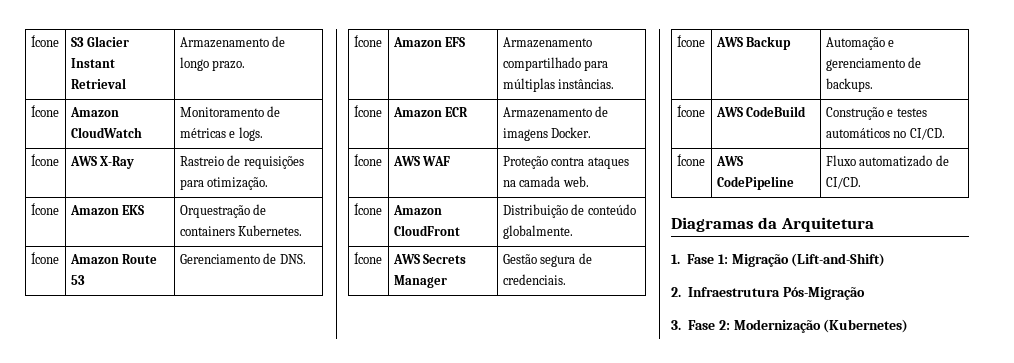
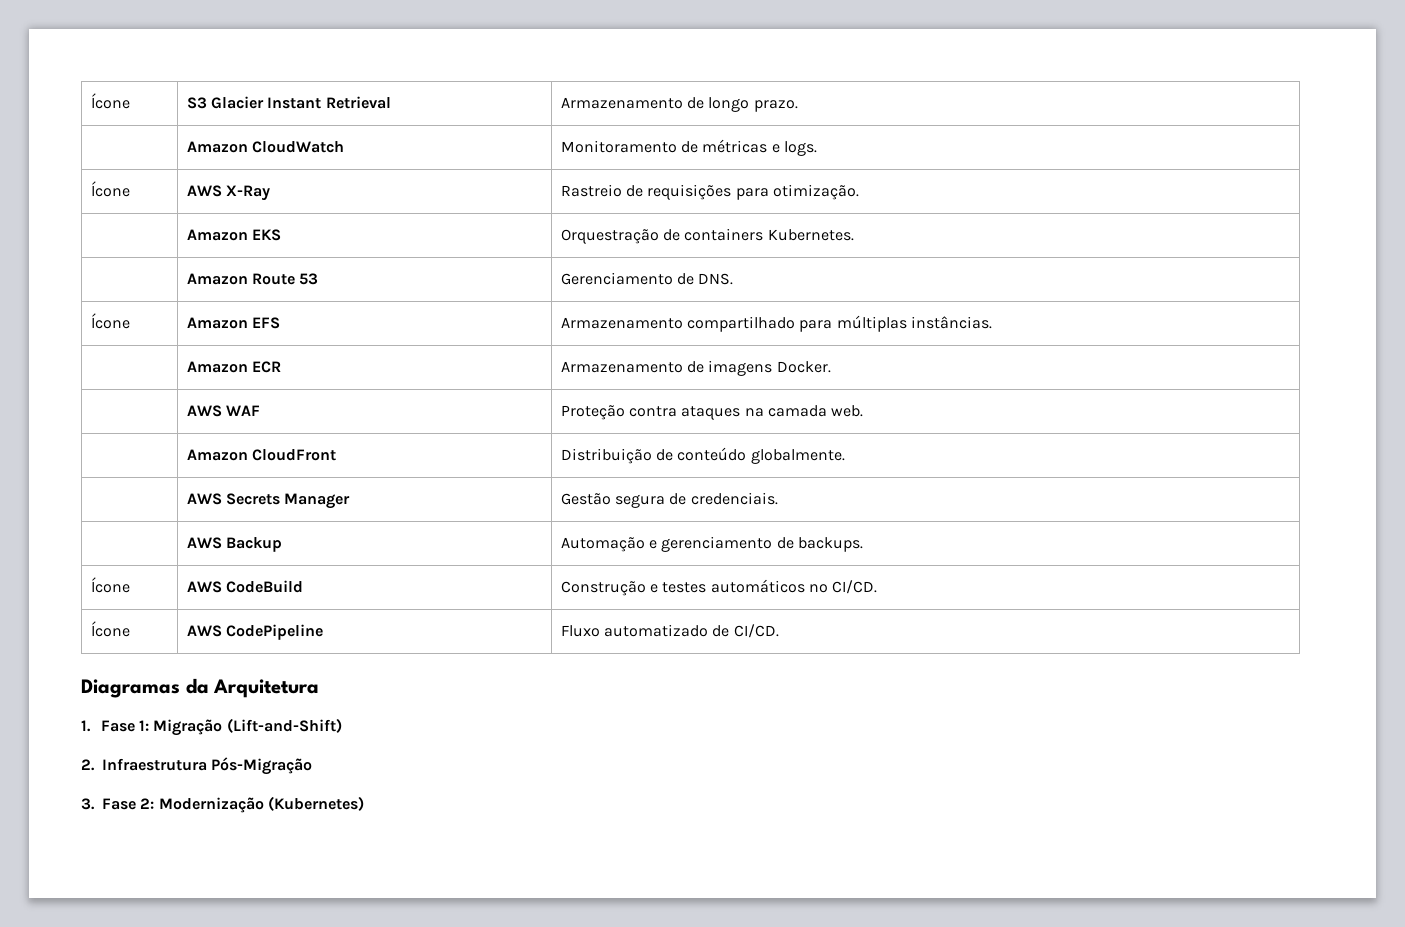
- Ícone | Amazon CloudWatch | Monitoramento de métricas e logs.
+ | Amazon CloudWatch | Monitoramento de métricas e logs.
- Ícone | Amazon EKS | Orquestração de containers Kubernetes.
+ | Amazon EKS | Orquestração de containers Kubernetes.
- Ícone | Amazon Route 53 | Gerenciamento de DNS.
+ | Amazon Route 53 | Gerenciamento de DNS.
- Ícone | Amazon ECR | Armazenamento de imagens Docker.
+ | Amazon ECR | Armazenamento de imagens Docker.
- Ícone | AWS WAF | Proteção contra ataques na camada web.
+ | AWS WAF | Proteção contra ataques na camada web.
- Ícone | Amazon CloudFront | Distribuição de conteúdo globalmente.
+ | Amazon CloudFront | Distribuição de conteúdo globalmente.
- Ícone | AWS Secrets Manager | Gestão segura de credenciais.
+ | AWS Secrets Manager | Gestão segura de credenciais.
- Ícone | AWS Backup | Automação e gerenciamento de backups.
+ | AWS Backup | Automação e gerenciamento de backups.

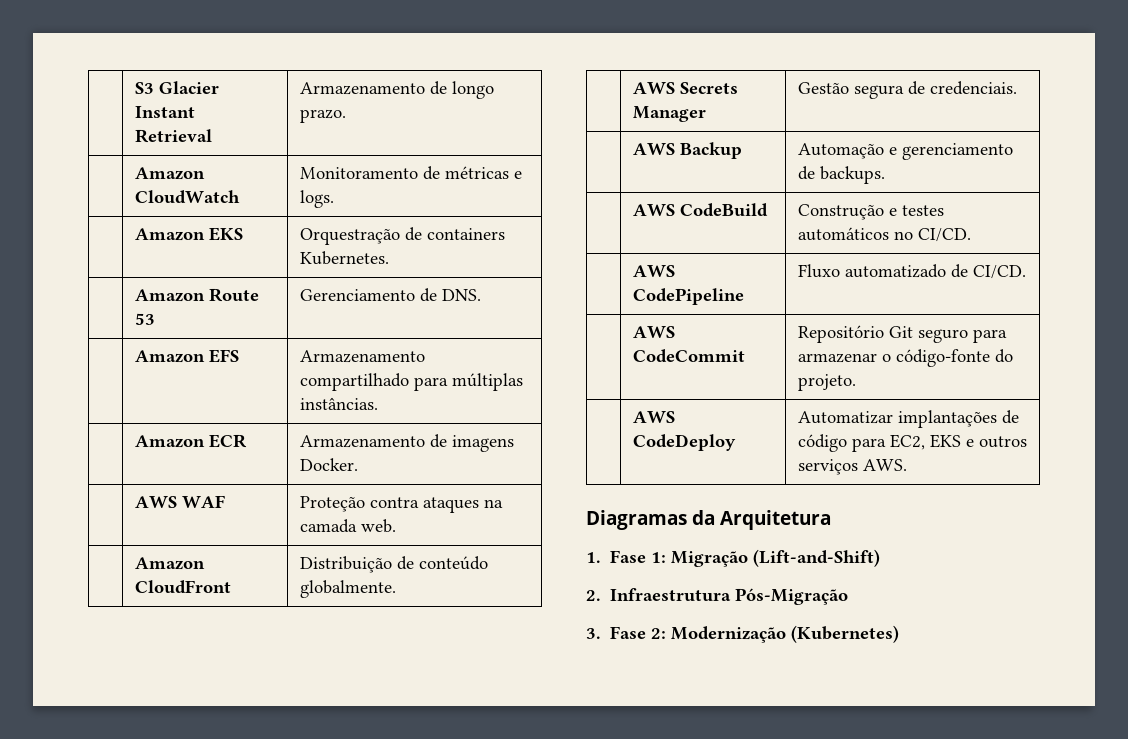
- Ícone | S3 Glacier Instant Retrieval | Armazenamento de longo prazo.
+ | S3 Glacier Instant Retrieval | Armazenamento de longo prazo.
- Ícone | AWS X-Ray | Rastreio de requisições para otimização.
- Ícone | Amazon EFS | Armazenamento compartilhado para múltiplas instâncias.
+ | Amazon EFS | Armazenamento compartilhado para múltiplas instâncias.
- Ícone | AWS CodeBuild | Construção e testes automáticos no CI/CD.
+ | AWS CodeBuild | Construção e testes automáticos no CI/CD.
- Ícone | AWS CodePipeline | Fluxo automatizado de CI/CD.
+ | AWS CodePipeline | Fluxo automatizado de CI/CD.
+ | AWS CodeCommit | Repositório Git seguro para armazenar o código-fonte do projeto.
+ | AWS CodeDeploy | Automatizar implantações de código para EC2, EKS e outros serviços AWS.

